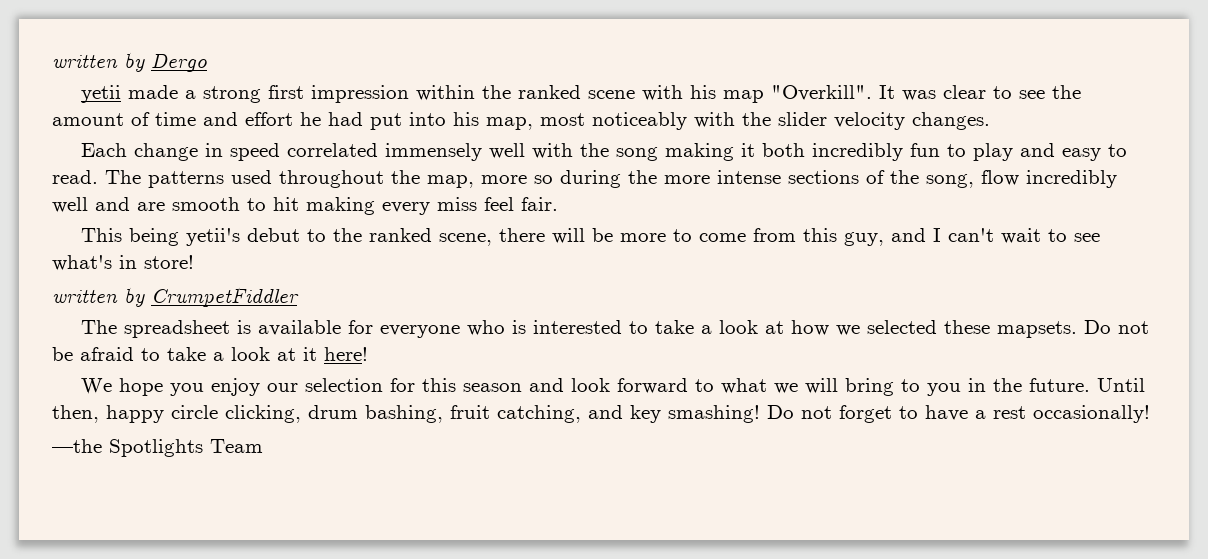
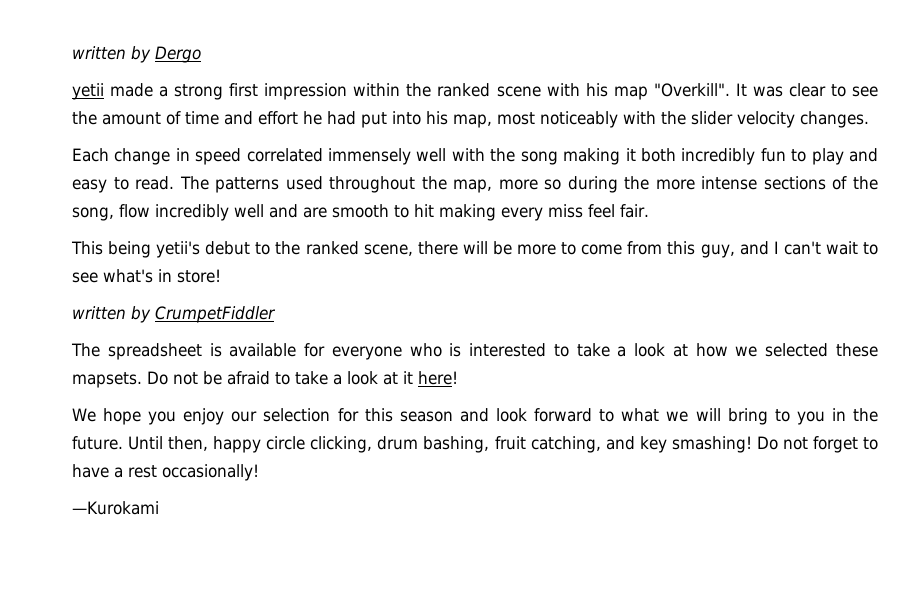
- —the Spotlights Team
+ —Kurokami

